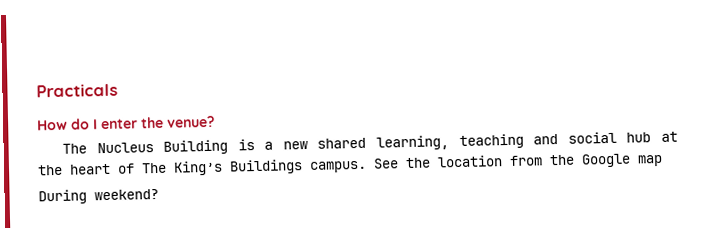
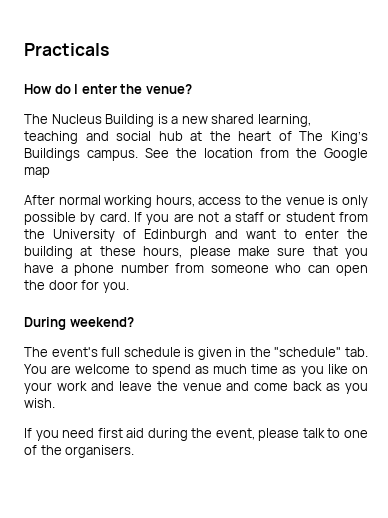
+ After normal working hours, access to the venue is only possible by card. If you are not a staff or student from the University of Edinburgh and want to enter the building at these hours, please make sure that you have a phone number from someone who can open the door for you.
  During weekend?
+ The event's full schedule is given in the "schedule" tab. You are welcome to spend as much time as you like on your work and leave the venue and come back as you wish.
+ If you need first aid during the event, please talk to one of the organisers.

